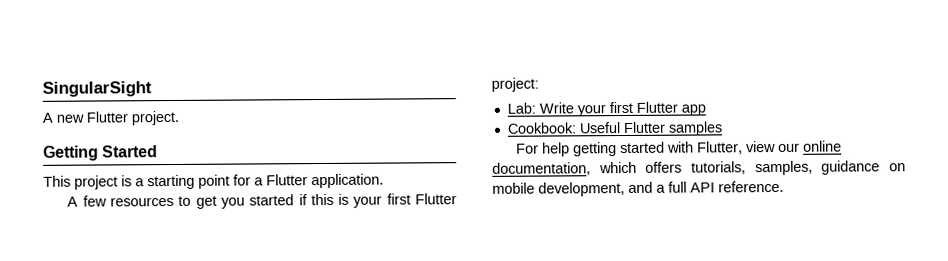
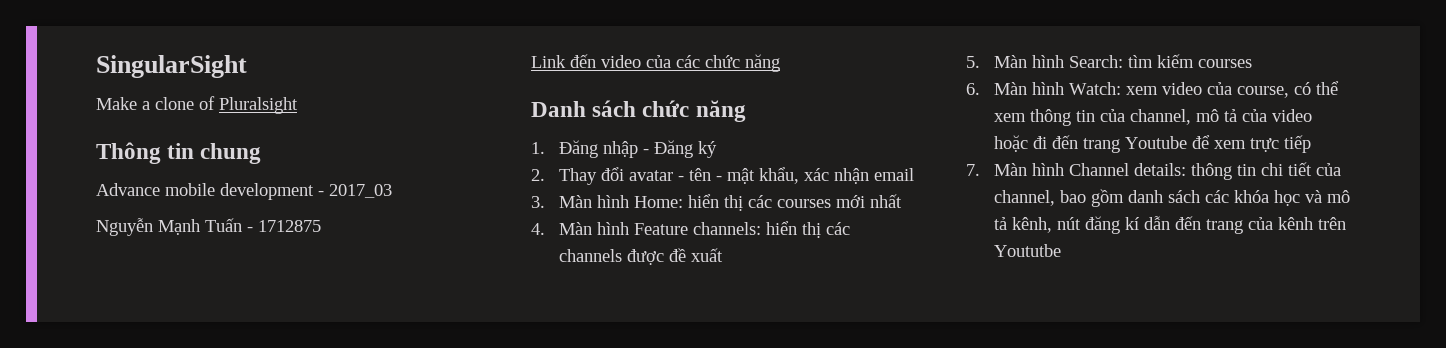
- A new Flutter project.
- Getting Started
- This project is a starting point for a Flutter application.
- A few resources to get you started if this is your first Flutter project:
- Lab: Write your first Flutter app
- Cookbook: Useful Flutter samples
- For help getting started with Flutter, view our online documentation, which offers tutorials, samples, guidance on mobile development, and a full API reference.
+ Make a clone of Pluralsight
+ Thông tin chung
+ Advance mobile development - 2017_03
+ Nguyễn Mạnh Tuấn - 1712875
+ Link đến video của các chức năng
+ Danh sách chức năng
+ 1. Đăng nhập - Đăng ký
+ 2. Thay đổi avatar - tên - mật khẩu, xác nhận email
+ 3. Màn hình Home: hiển thị các courses mới nhất
+ 4. Màn hình Feature channels: hiển thị các channels được đề xuất
+ 5. Màn hình Search: tìm kiếm courses
+ 6. Màn hình Watch: xem video của course, có thể xem thông tin của channel, mô tả của video hoặc đi đến trang Youtube để xem trực tiếp
+ 7. Màn hình Channel details: thông tin chi tiết của channel, bao gồm danh sách các khóa học và mô tả kênh, nút đăng kí dẫn đến trang của kênh trên Yoututbe

